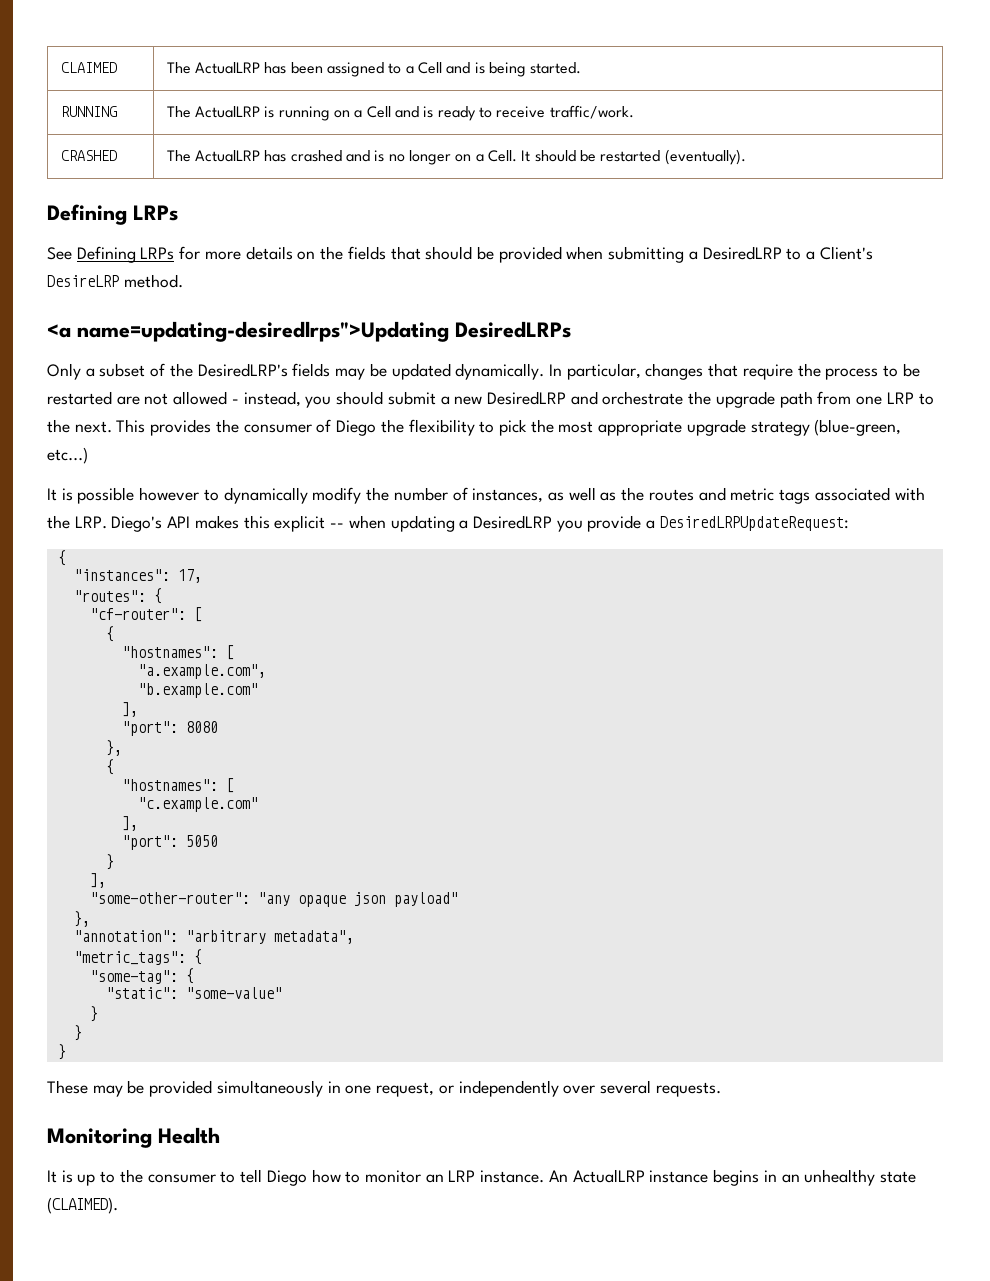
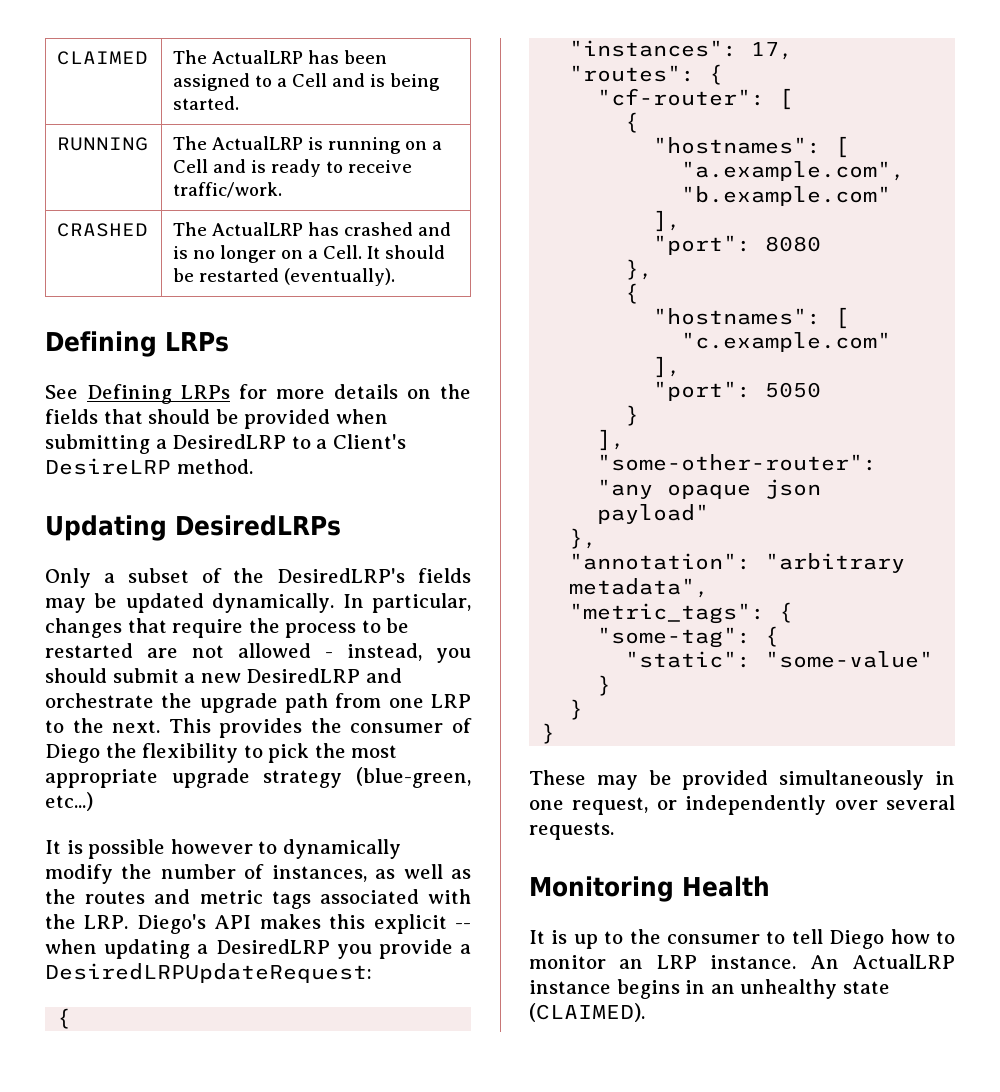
- <a name=updating-desiredlrps">Updating DesiredLRPs
+ Updating DesiredLRPs

